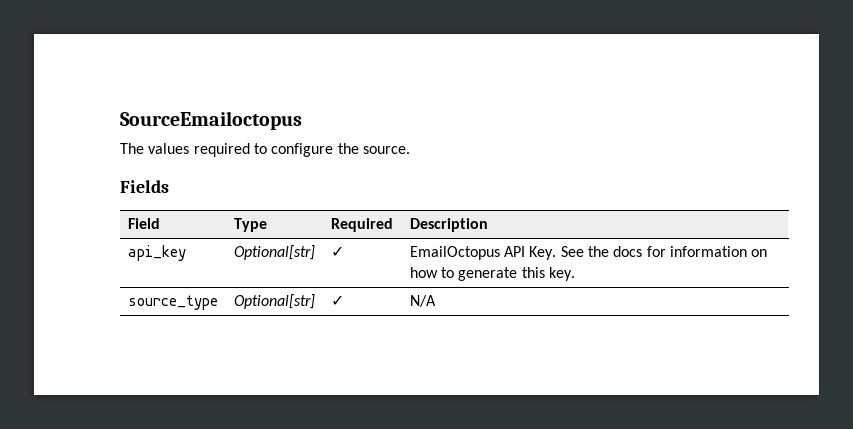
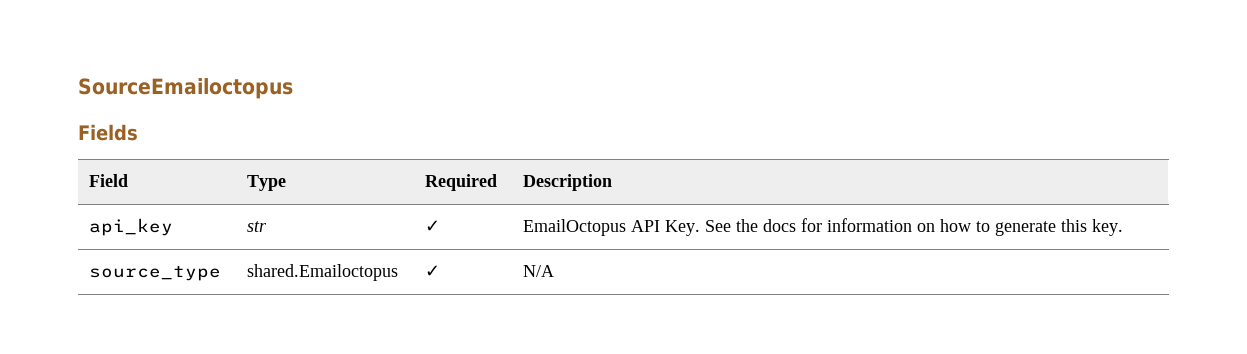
- The values required to configure the source.
- api_key | Optional[str] | ✓ | EmailOctopus API Key. See the docs for information on how to generate this key.
+ api_key | str | ✓ | EmailOctopus API Key. See the docs for information on how to generate this key.
- source_type | Optional[str] | ✓ | N/A
+ source_type | shared.Emailoctopus | ✓ | N/A

